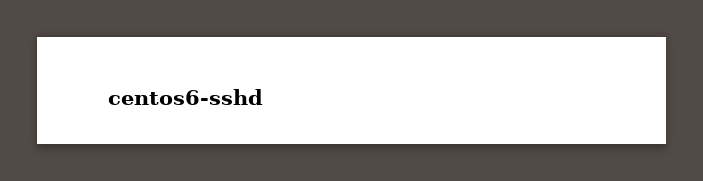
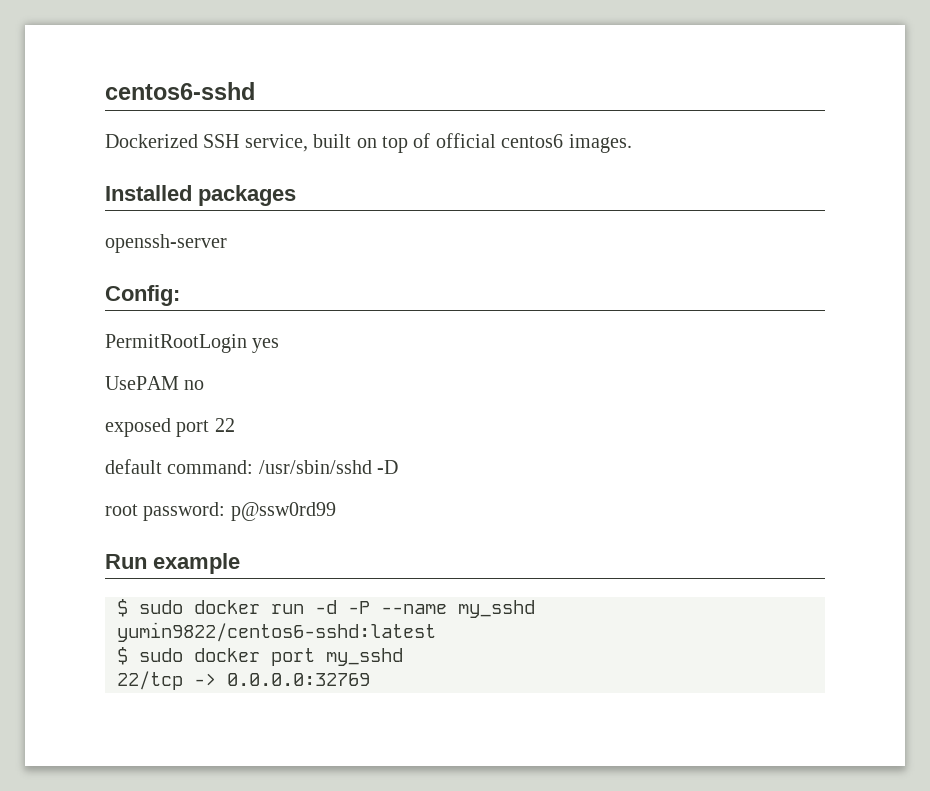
+ Dockerized SSH service, built on top of official centos6 images.
+ Installed packages
+ openssh-server
+ Config:
+ PermitRootLogin yes
+ UsePAM no
+ exposed port 22
+ default command: /usr/sbin/sshd -D
+ root password: p@ssw0rd99
+ Run example
+ $ sudo docker run -d -P --name my_sshd yumin9822/centos6-sshd:latest
+ $ sudo docker port my_sshd
+ 22/tcp -> 0.0.0.0:32769

